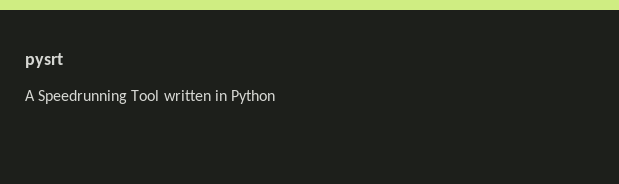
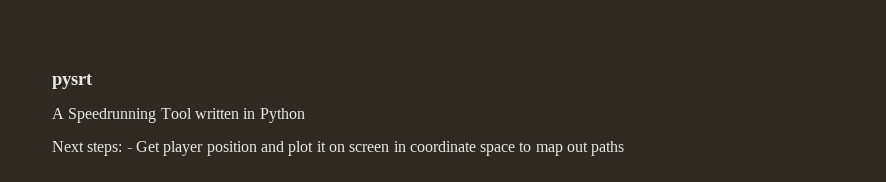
+ Next steps: - Get player position and plot it on screen in coordinate space to map out paths

